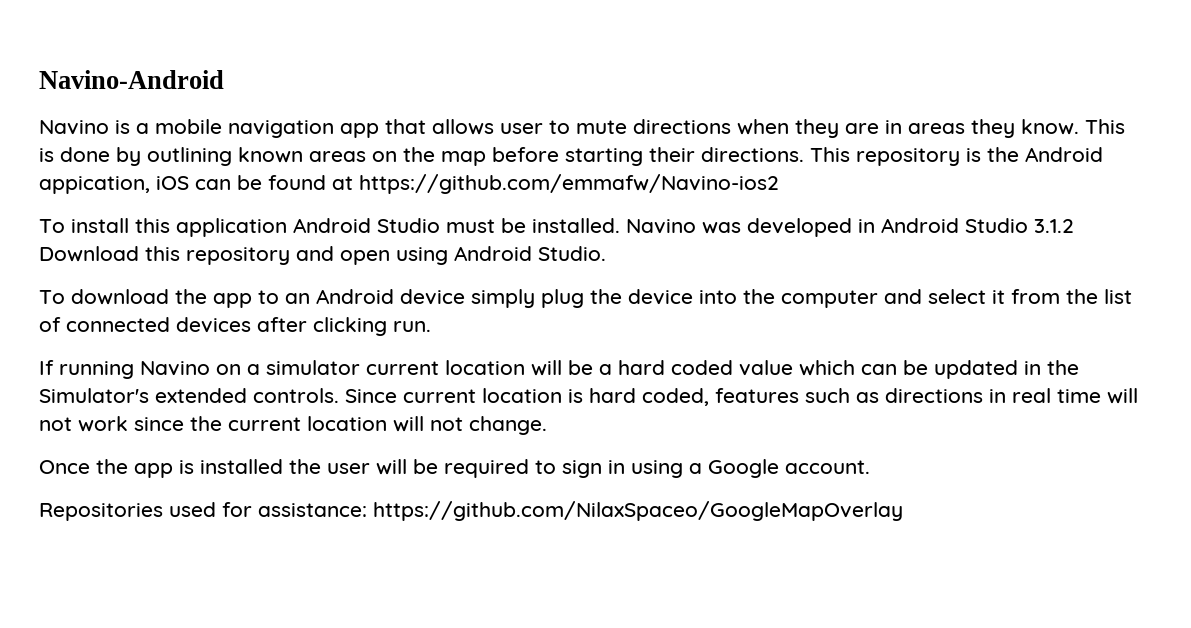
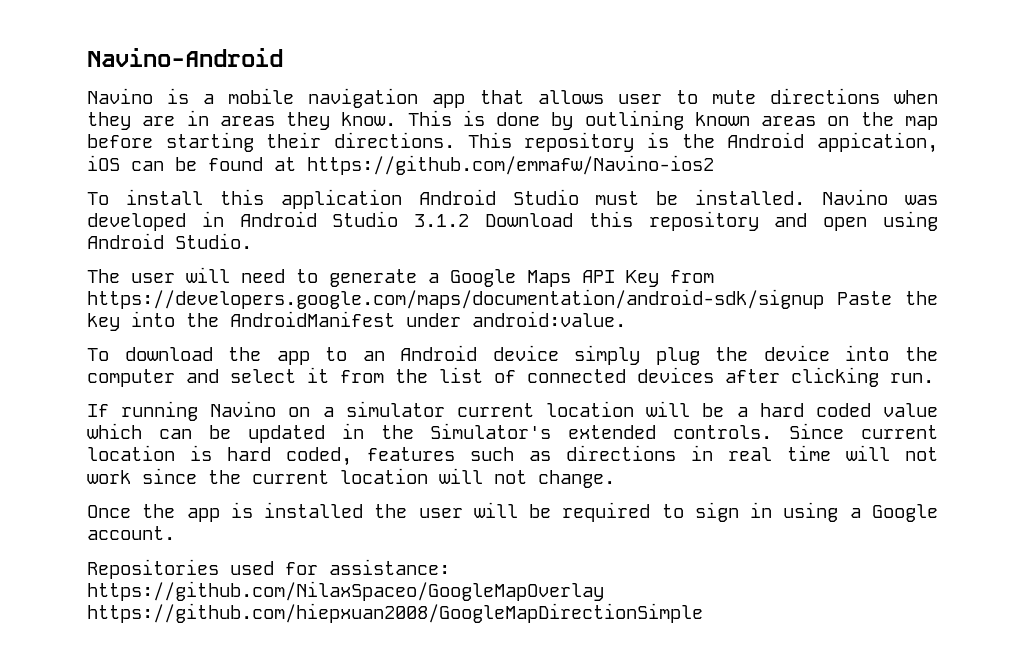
+ The user will need to generate a Google Maps API Key from https://developers.google.com/maps/documentation/android-sdk/signup Paste the key into the AndroidManifest under android:value.
- Repositories used for assistance: https://github.com/NilaxSpaceo/GoogleMapOverlay
+ Repositories used for assistance: https://github.com/NilaxSpaceo/GoogleMapOverlay https://github.com/hiepxuan2008/GoogleMapDirectionSimple

